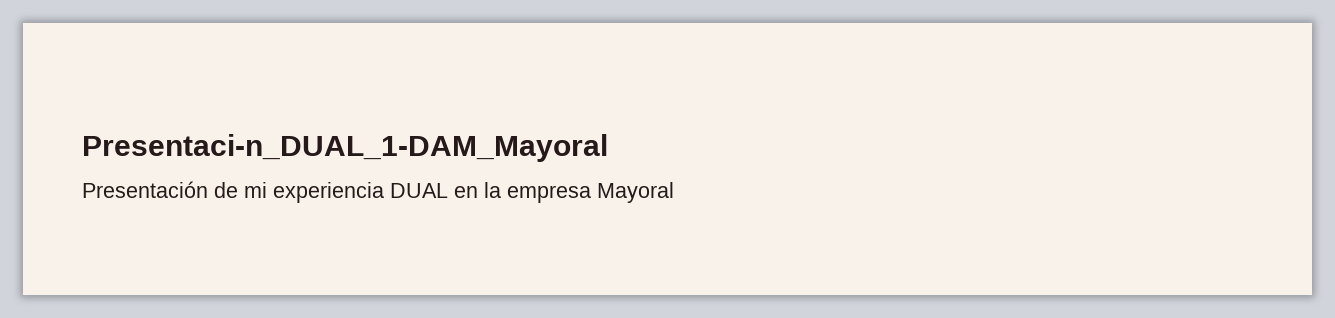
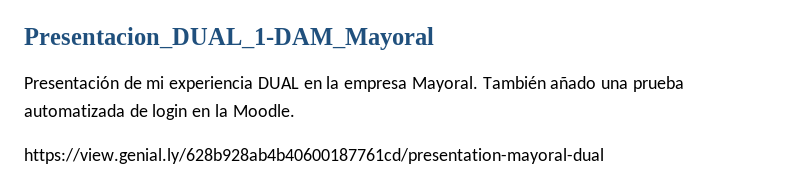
- Presentaci-n_DUAL_1-DAM_Mayoral
+ Presentacion_DUAL_1-DAM_Mayoral
- Presentación de mi experiencia DUAL en la empresa Mayoral
+ Presentación de mi experiencia DUAL en la empresa Mayoral. También añado una prueba automatizada de login en la Moodle.
+ https://view.genial.ly/628b928ab4b40600187761cd/presentation-mayoral-dual

